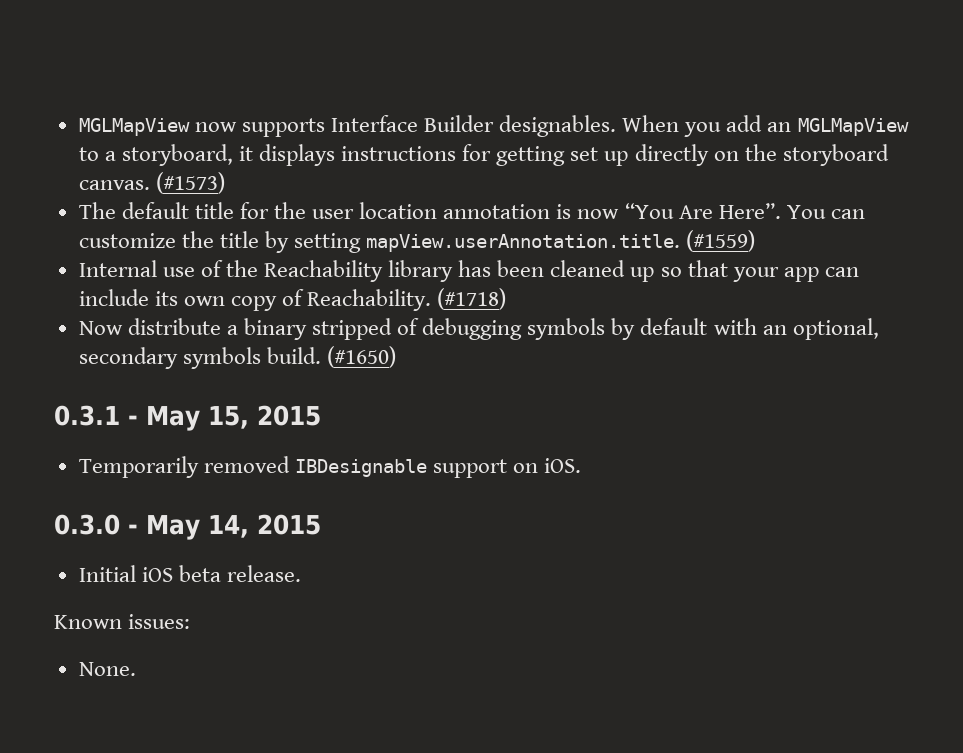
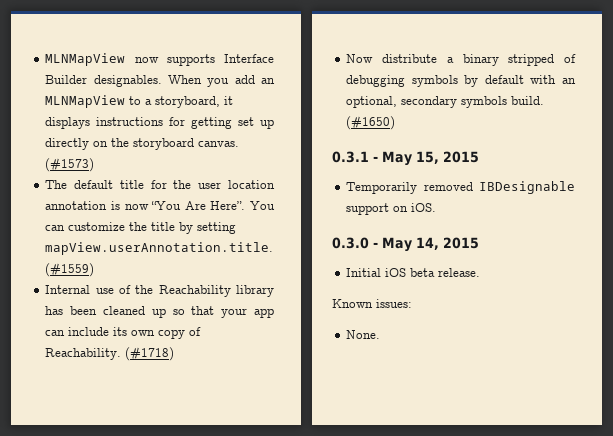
- MGLMapView now supports Interface Builder designables.
+ MLNMapView now supports Interface Builder designables.
- When you add an MGLMapView to a storyboard, it displays instructions for getting set up directly on the storyboard canvas.
+ When you add an MLNMapView to a storyboard, it displays instructions for getting set up directly on the storyboard canvas.

